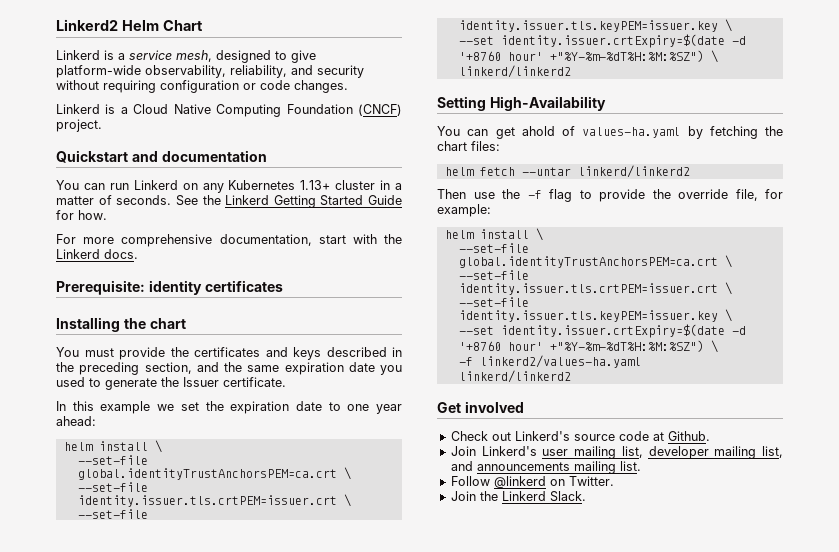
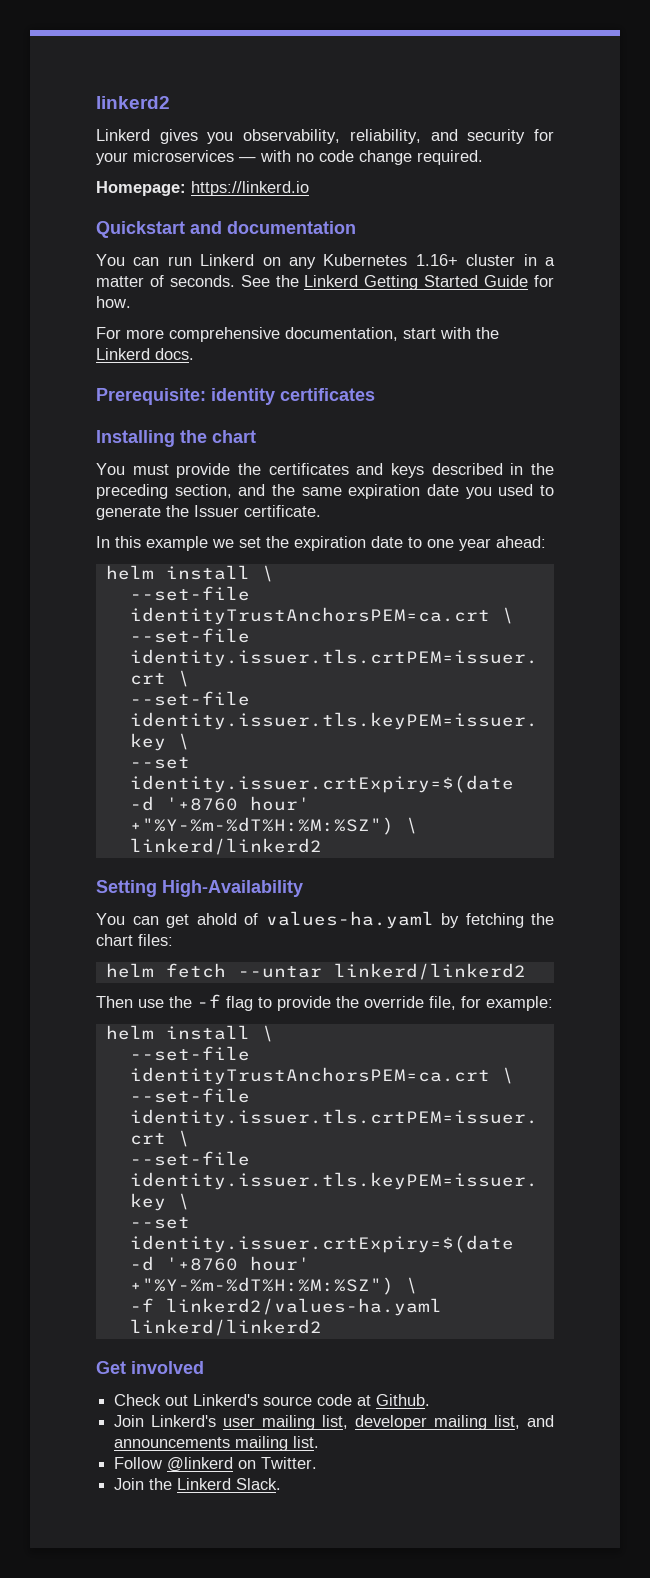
- Linkerd2 Helm Chart
- Linkerd is a service mesh, designed to give platform-wide observability, reliability, and security without requiring configuration or code changes.
- Linkerd is a Cloud Native Computing Foundation (CNCF) project.
+ linkerd2
+ Linkerd gives you observability, reliability, and security for your microservices — with no code change required.
+ Homepage: https://linkerd.io
- You can run Linkerd on any Kubernetes 1.13+ cluster in a matter of seconds.
+ You can run Linkerd on any Kubernetes 1.16+ cluster in a matter of seconds.
  In this example we set the expiration date to one year ahead:
  helm install \
- --set-file global.identityTrustAnchorsPEM=ca.crt \
+ --set-file identityTrustAnchorsPEM=ca.crt \
  Then use the -f flag to provide the override file, for example:
  helm install \
- --set-file global.identityTrustAnchorsPEM=ca.crt \
+ --set-file identityTrustAnchorsPEM=ca.crt \

